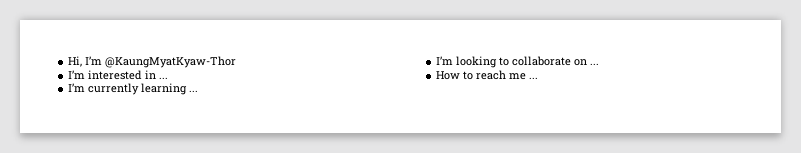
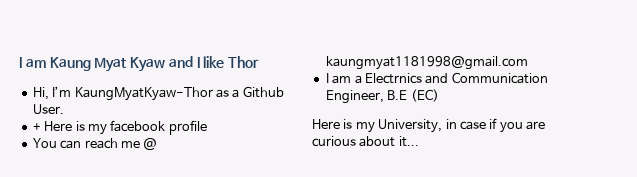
- Hi, I’m @KaungMyatKyaw-Thor
- I’m interested in ...
- I’m currently learning ...
- I’m looking to collaborate on ...
- How to reach me ...
+ I am Kaung Myat Kyaw and I like Thor
+ Hi, I’m KaungMyatKyaw-Thor as a Github User.
+ + Here is my facebook profile
+ You can reach me @ kaungmyat1181998@gmail.com
+ I am a Electrnics and Communication Engineer, B.E (EC)
+ Here is my University, in case if you are curious about it...

